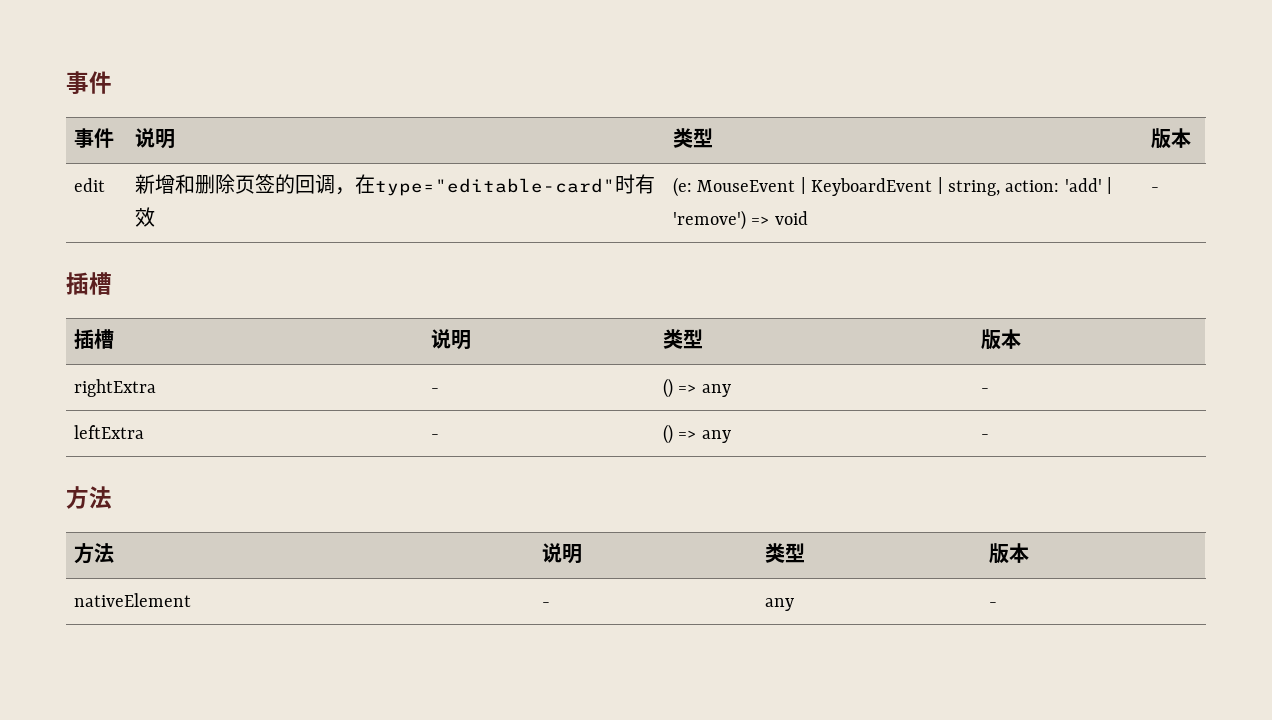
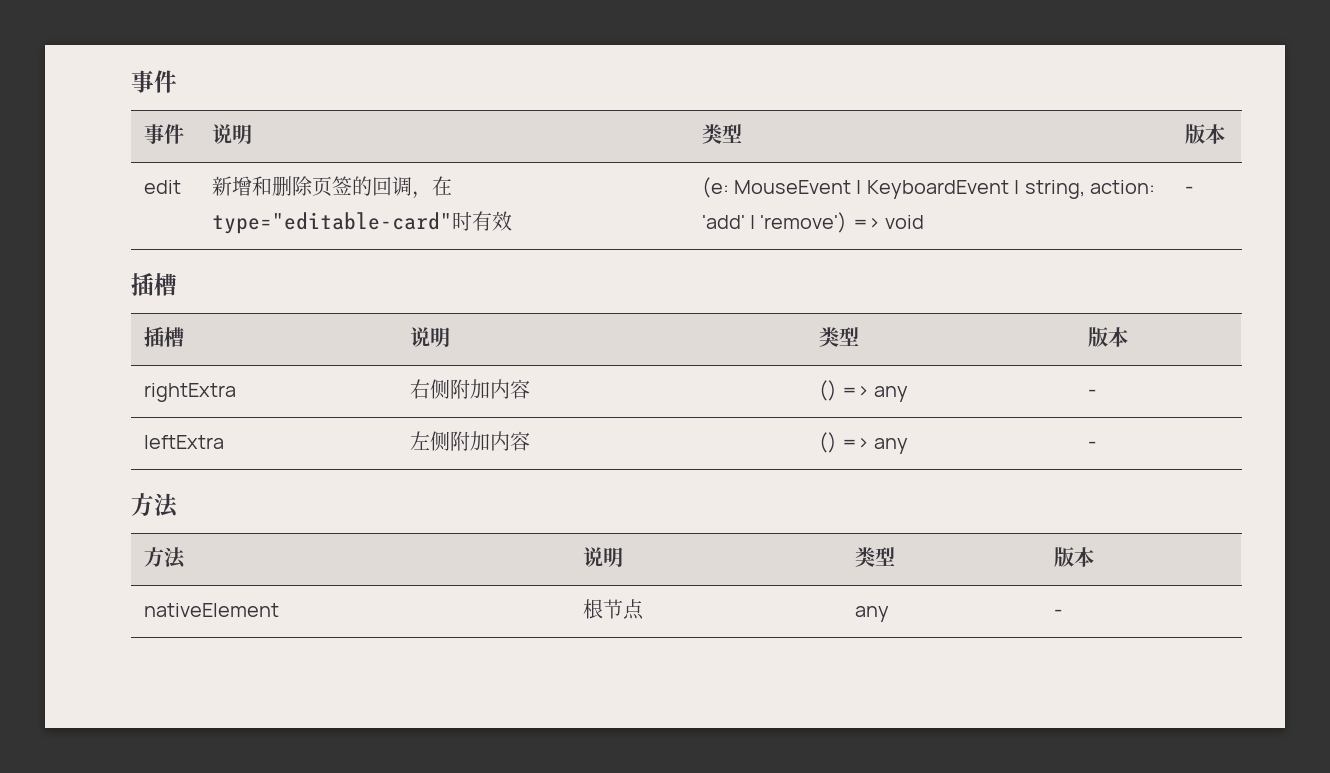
- rightExtra | - | () => any | -
+ rightExtra | 右侧附加内容 | () => any | -
- leftExtra | - | () => any | -
+ leftExtra | 左侧附加内容 | () => any | -
- nativeElement | - | any | -
+ nativeElement | 根节点 | any | -

